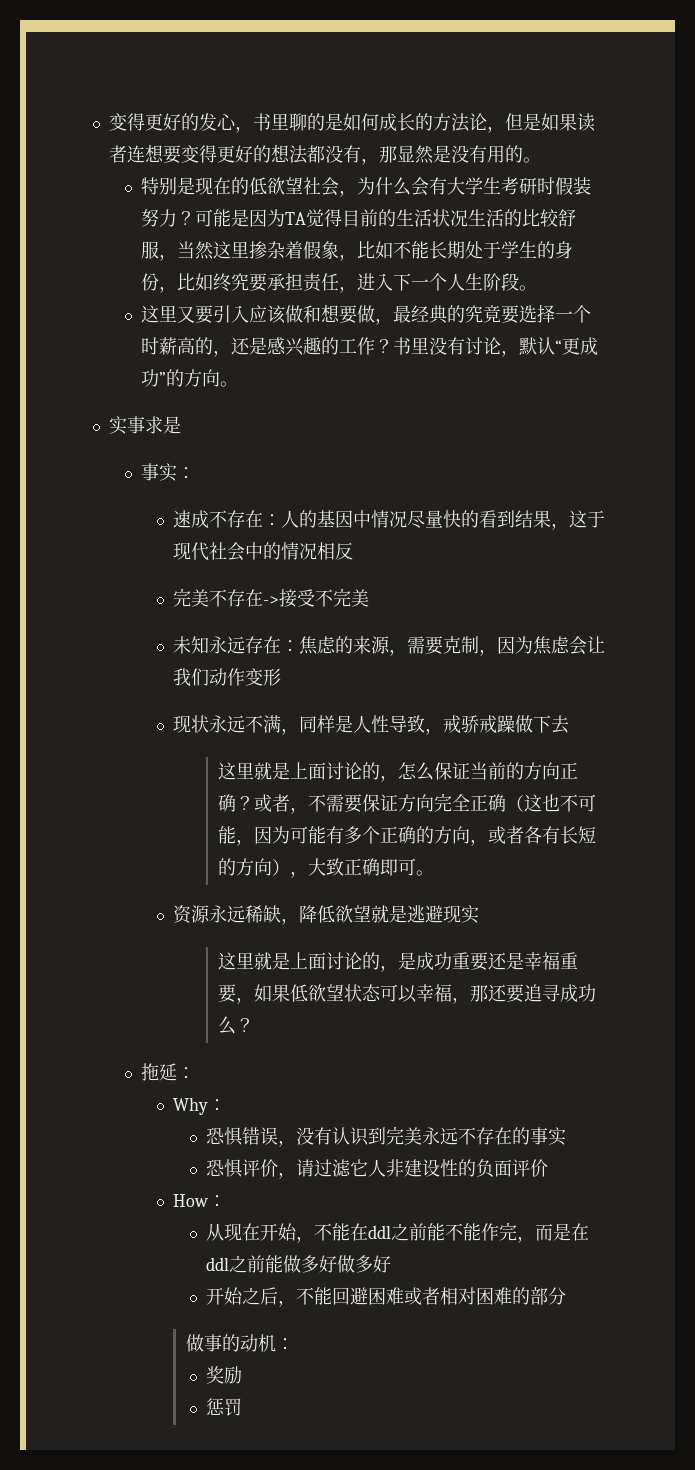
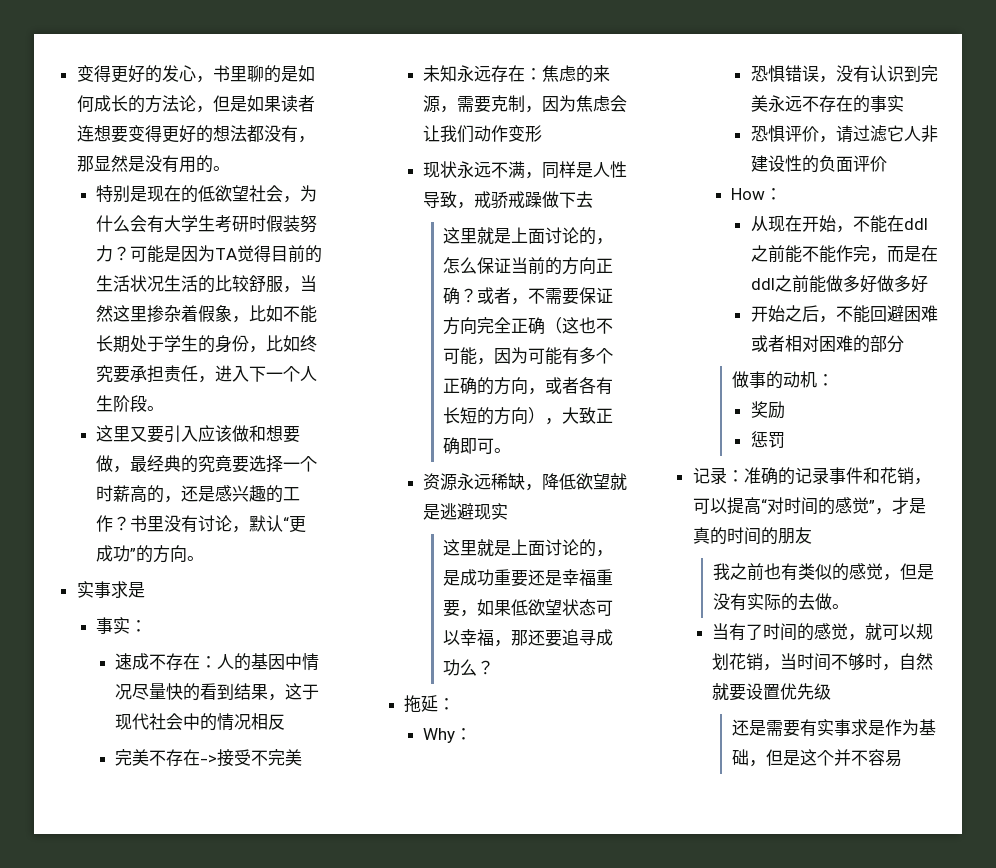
+ 记录：准确的记录事件和花销，可以提高“对时间的感觉”，才是真的时间的朋友
+ 我之前也有类似的感觉，但是没有实际的去做。
+ 当有了时间的感觉，就可以规划花销，当时间不够时，自然就要设置优先级
+ 还是需要有实事求是作为基础，但是这个并不容易

